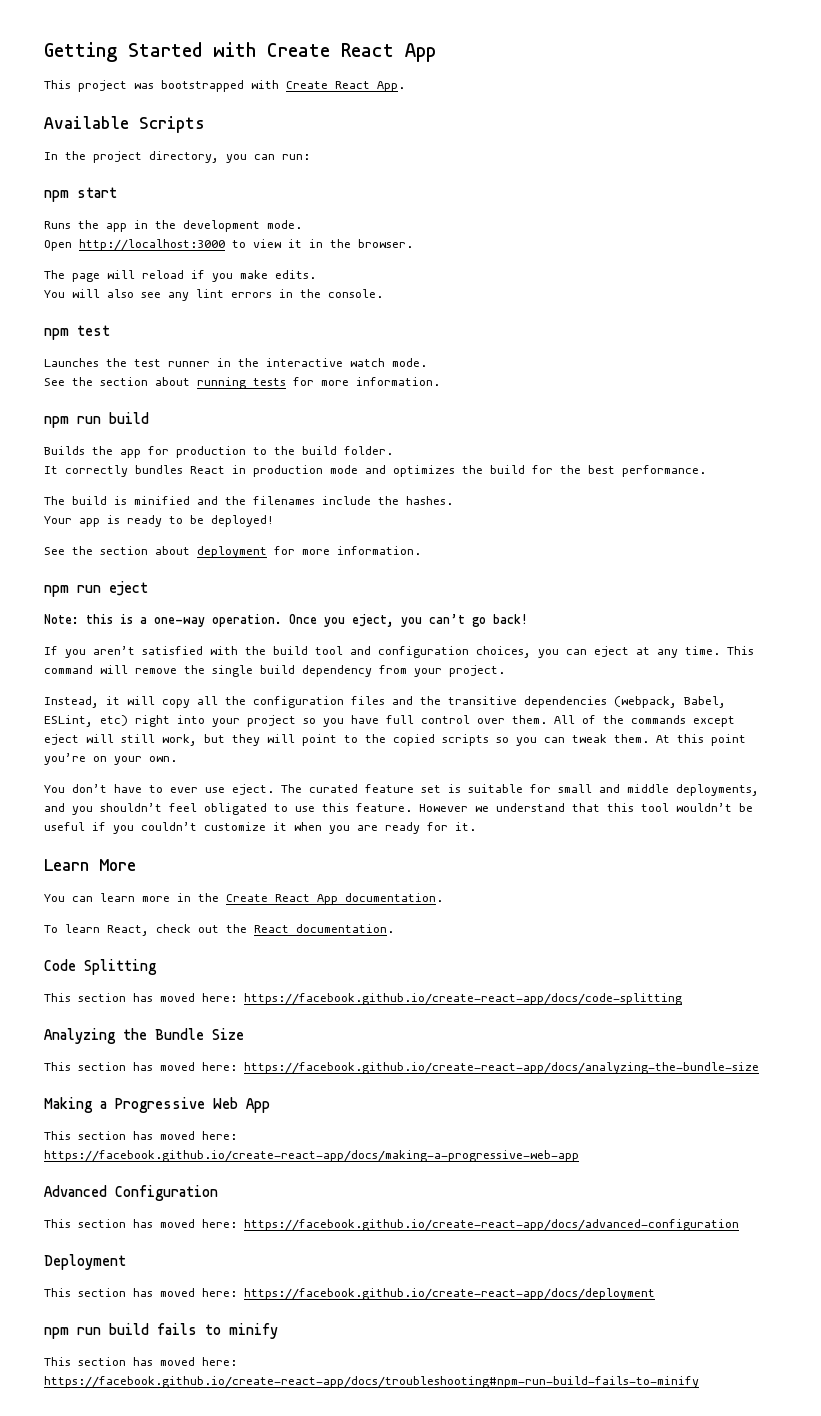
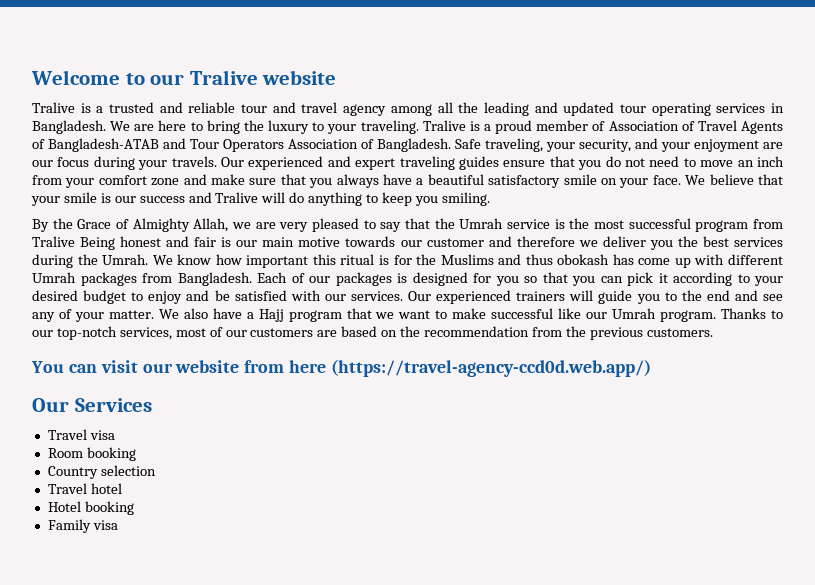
- Getting Started with Create React App
- This project was bootstrapped with Create React App.
- Available Scripts
- In the project directory, you can run:
- npm start
- Runs the app in the development mode.
- Open http://localhost:3000 to view it in the browser.
- The page will reload if you make edits.
- You will also see any lint errors in the console.
- npm test
- Launches the test runner in the interactive watch mode.
- See the section about running tests for more information.
- npm run build
- Builds the app for production to the build folder.
- It correctly bundles React in production mode and optimizes the build for the best performance.
- The build is minified and the filenames include the hashes.
- Your app is ready to be deployed!
- See the section about deployment for more information.
- npm run eject
- Note: this is a one-way operation. Once you eject, you can’t go back!
- If you aren’t satisfied with the build tool and configuration choices, you can eject at any time. This command will remove the single build dependency from your project.
- Instead, it will copy all the configuration files and the transitive dependencies (webpack, Babel, ESLint, etc) right into your project so you have full control over them. All of the commands except eject will still work, but they will point to the copied scripts so you can tweak them. At this point you’re on your own.
- You don’t have to ever use eject. The curated feature set is suitable for small and middle deployments, and you shouldn’t feel obligated to use this feature. However we understand that this tool wouldn’t be useful if you couldn’t customize it when you are ready for it.
- Learn More
- You can learn more in the Create React App documentation.
- To learn React, check out the React documentation.
- Code Splitting
- This section has moved here: https://facebook.github.io/create-react-app/docs/code-splitting
- Analyzing the Bundle Size
- This section has moved here: https://facebook.github.io/create-react-app/docs/analyzing-the-bundle-size
- Making a Progressive Web App
- This section has moved here: https://facebook.github.io/create-react-app/docs/making-a-progressive-web-app
- Advanced Configuration
- This section has moved here: https://facebook.github.io/create-react-app/docs/advanced-configuration
- Deployment
- This section has moved here: https://facebook.github.io/create-react-app/docs/deployment
- npm run build fails to minify
- This section has moved here: https://facebook.github.io/create-react-app/docs/troubleshooting#npm-run-build-fails-to-minify
+ Welcome to our Tralive website
+ Tralive is a trusted and reliable tour and travel agency among all the leading and updated tour operating services in Bangladesh. We are here to bring the luxury to your traveling. Tralive is a proud member of Association of Travel Agents of Bangladesh-ATAB and Tour Operators Association of Bangladesh. Safe traveling, your security, and your enjoyment are our focus during your travels. Our experienced and expert traveling guides ensure that you do not need to move an inch from your comfort zone and make sure that you always have a beautiful satisfactory smile on your face. We believe that your smile is our success and Tralive will do anything to keep you smiling.
+ By the Grace of Almighty Allah, we are very pleased to say that the Umrah service is the most successful program from Tralive Being honest and fair is our main motive towards our customer and therefore we deliver you the best services during the Umrah. We know how important this ritual is for the Muslims and thus obokash has come up with different Umrah packages from Bangladesh. Each of our packages is designed for you so that you can pick it according to your desired budget to enjoy and be satisfied with our services. Our experienced trainers will guide you to the end and see any of your matter. We also have a Hajj program that we want to make successful like our Umrah program. Thanks to our top-notch services, most of our customers are based on the recommendation from the previous customers.
+ You can visit our website from here (https://travel-agency-ccd0d.web.app/)
+ Our Services
+ Travel visa
+ Room booking
+ Country selection
+ Travel hotel
+ Hotel booking
+ Family visa

